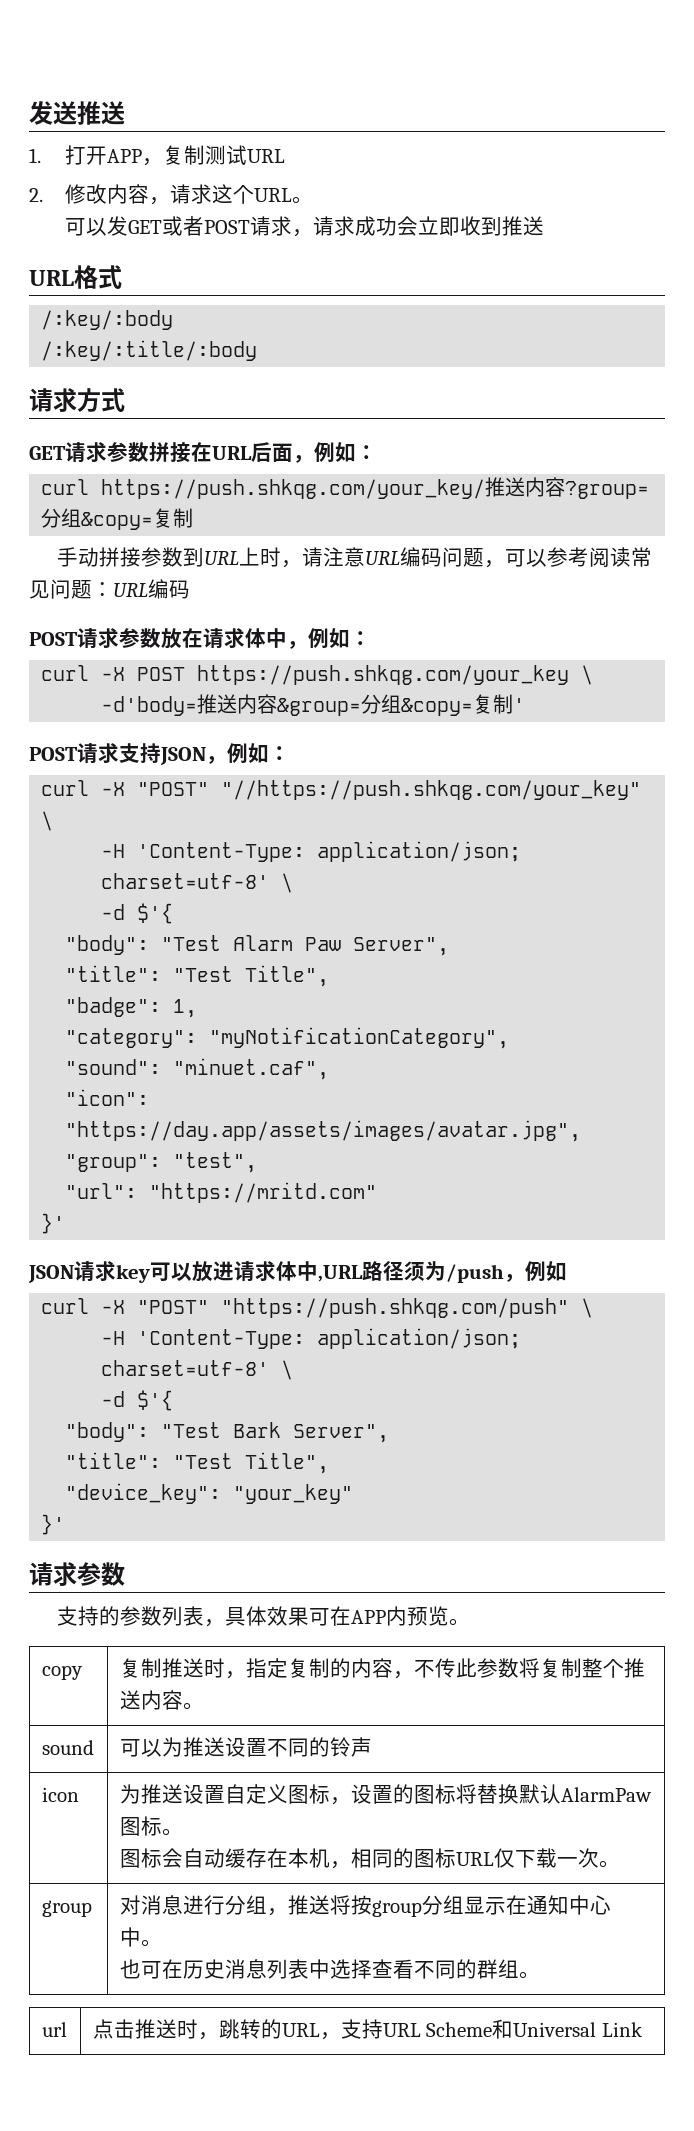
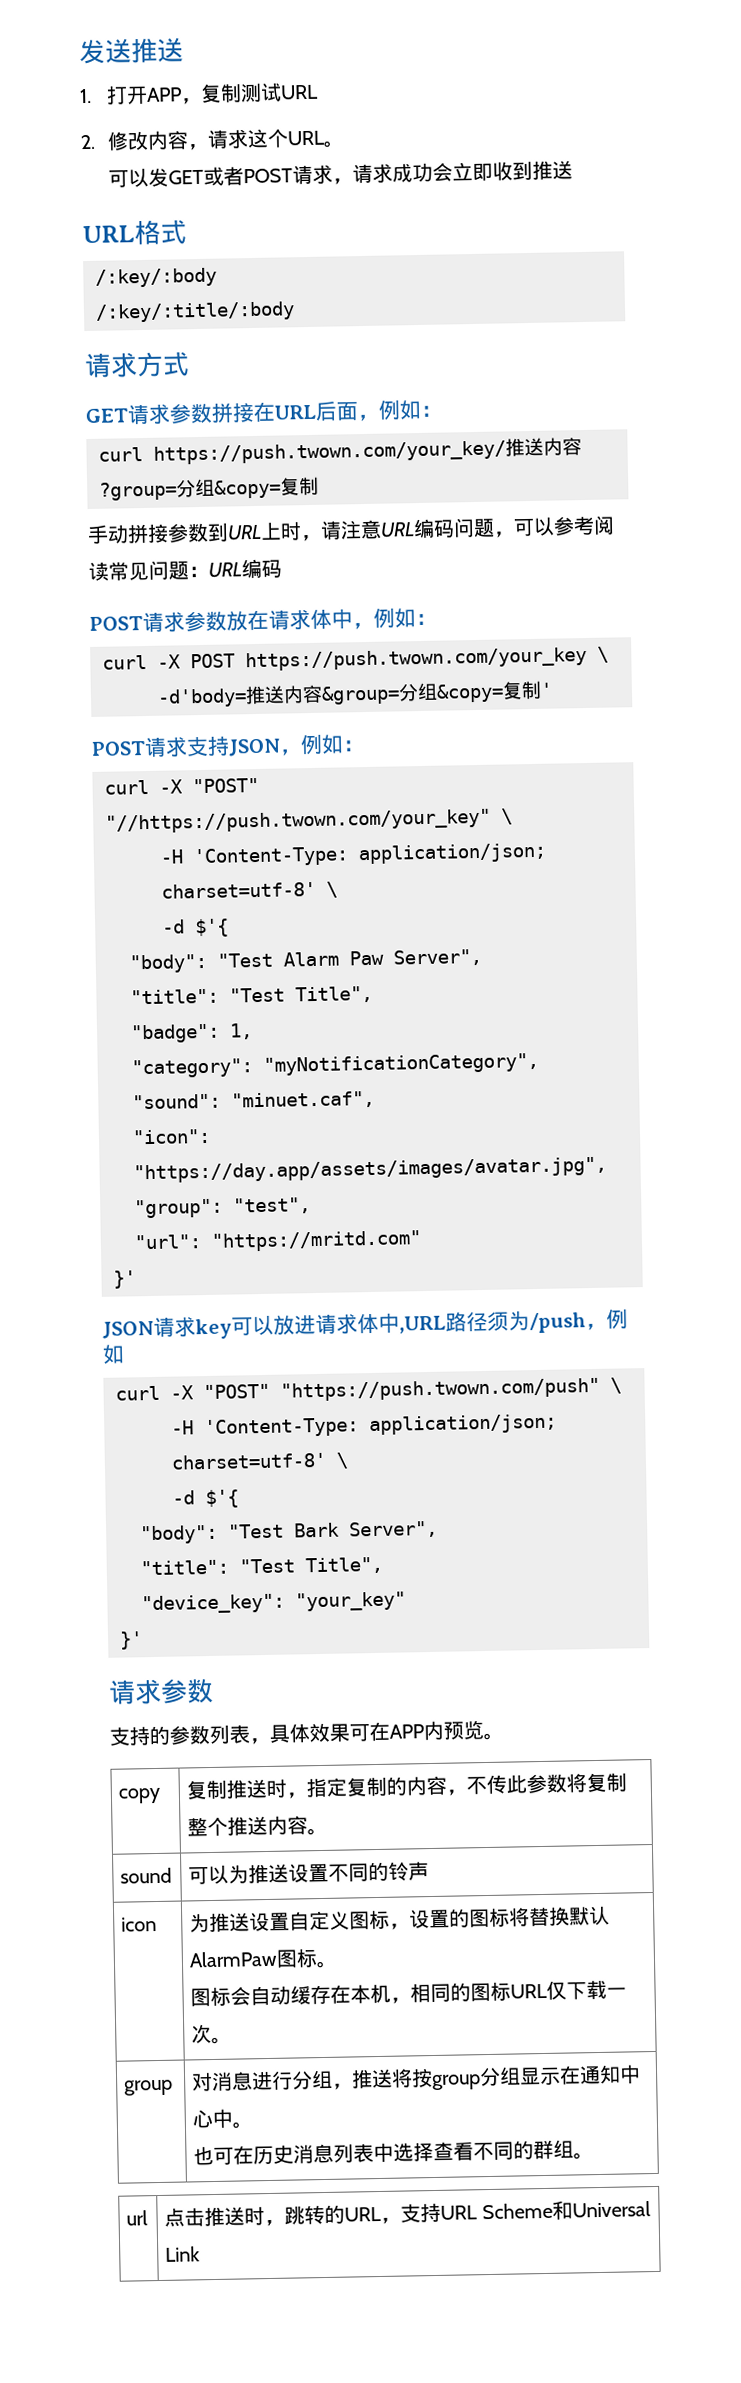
- curl https://push.shkqg.com/your_key/推送内容?group=分组&copy=复制
+ curl https://push.twown.com/your_key/推送内容?group=分组&copy=复制
- curl -X POST https://push.shkqg.com/your_key \
+ curl -X POST https://push.twown.com/your_key \
- curl -X "POST" "//https://push.shkqg.com/your_key" \
+ curl -X "POST" "//https://push.twown.com/your_key" \
- curl -X "POST" "https://push.shkqg.com/push" \
+ curl -X "POST" "https://push.twown.com/push" \

